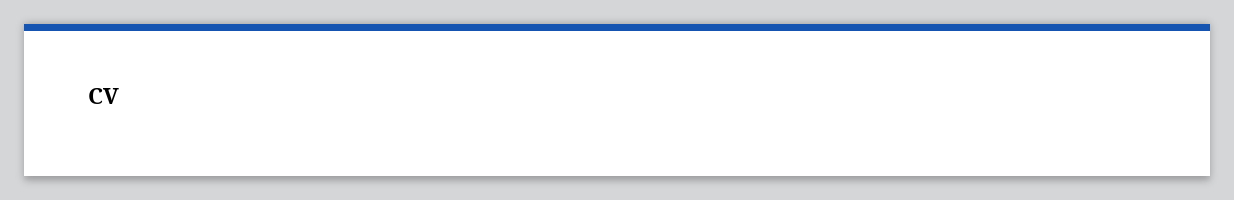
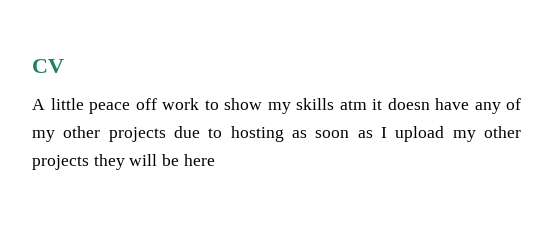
+ A little peace off work to show my skills atm it doesn have any of my other projects due to hosting as soon as I upload my other projects they will be here

